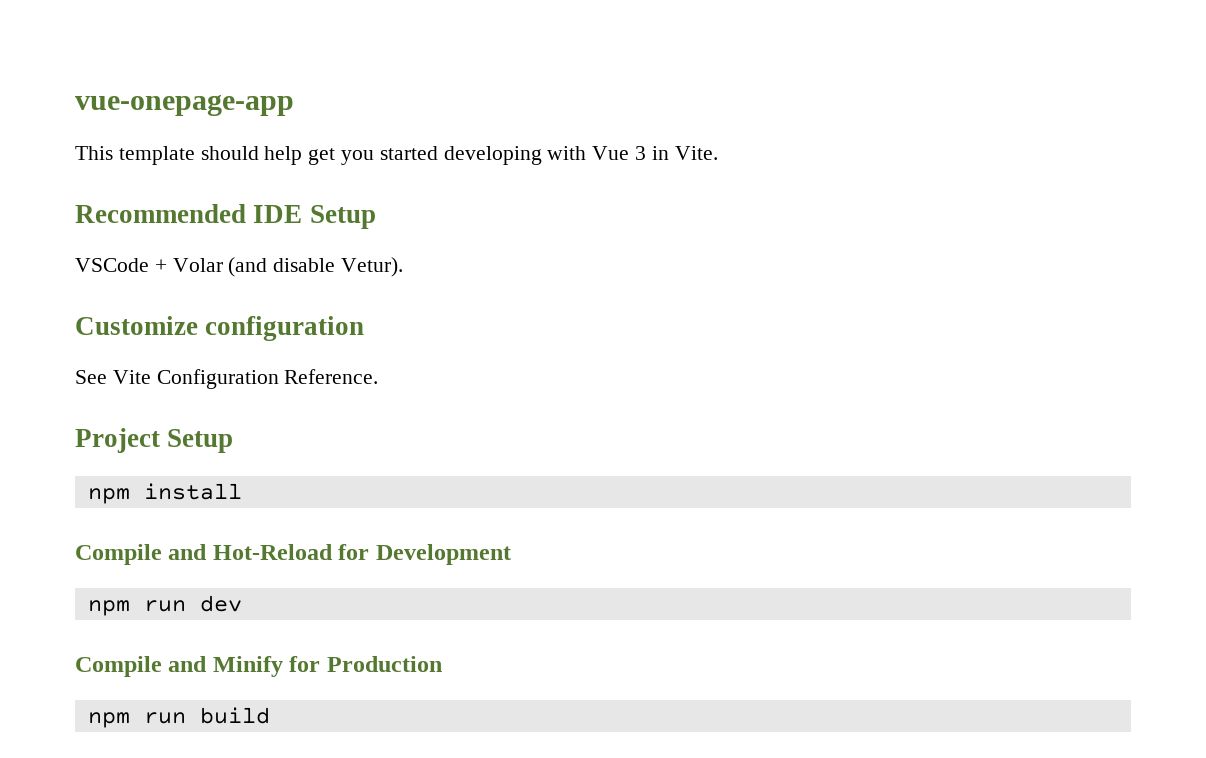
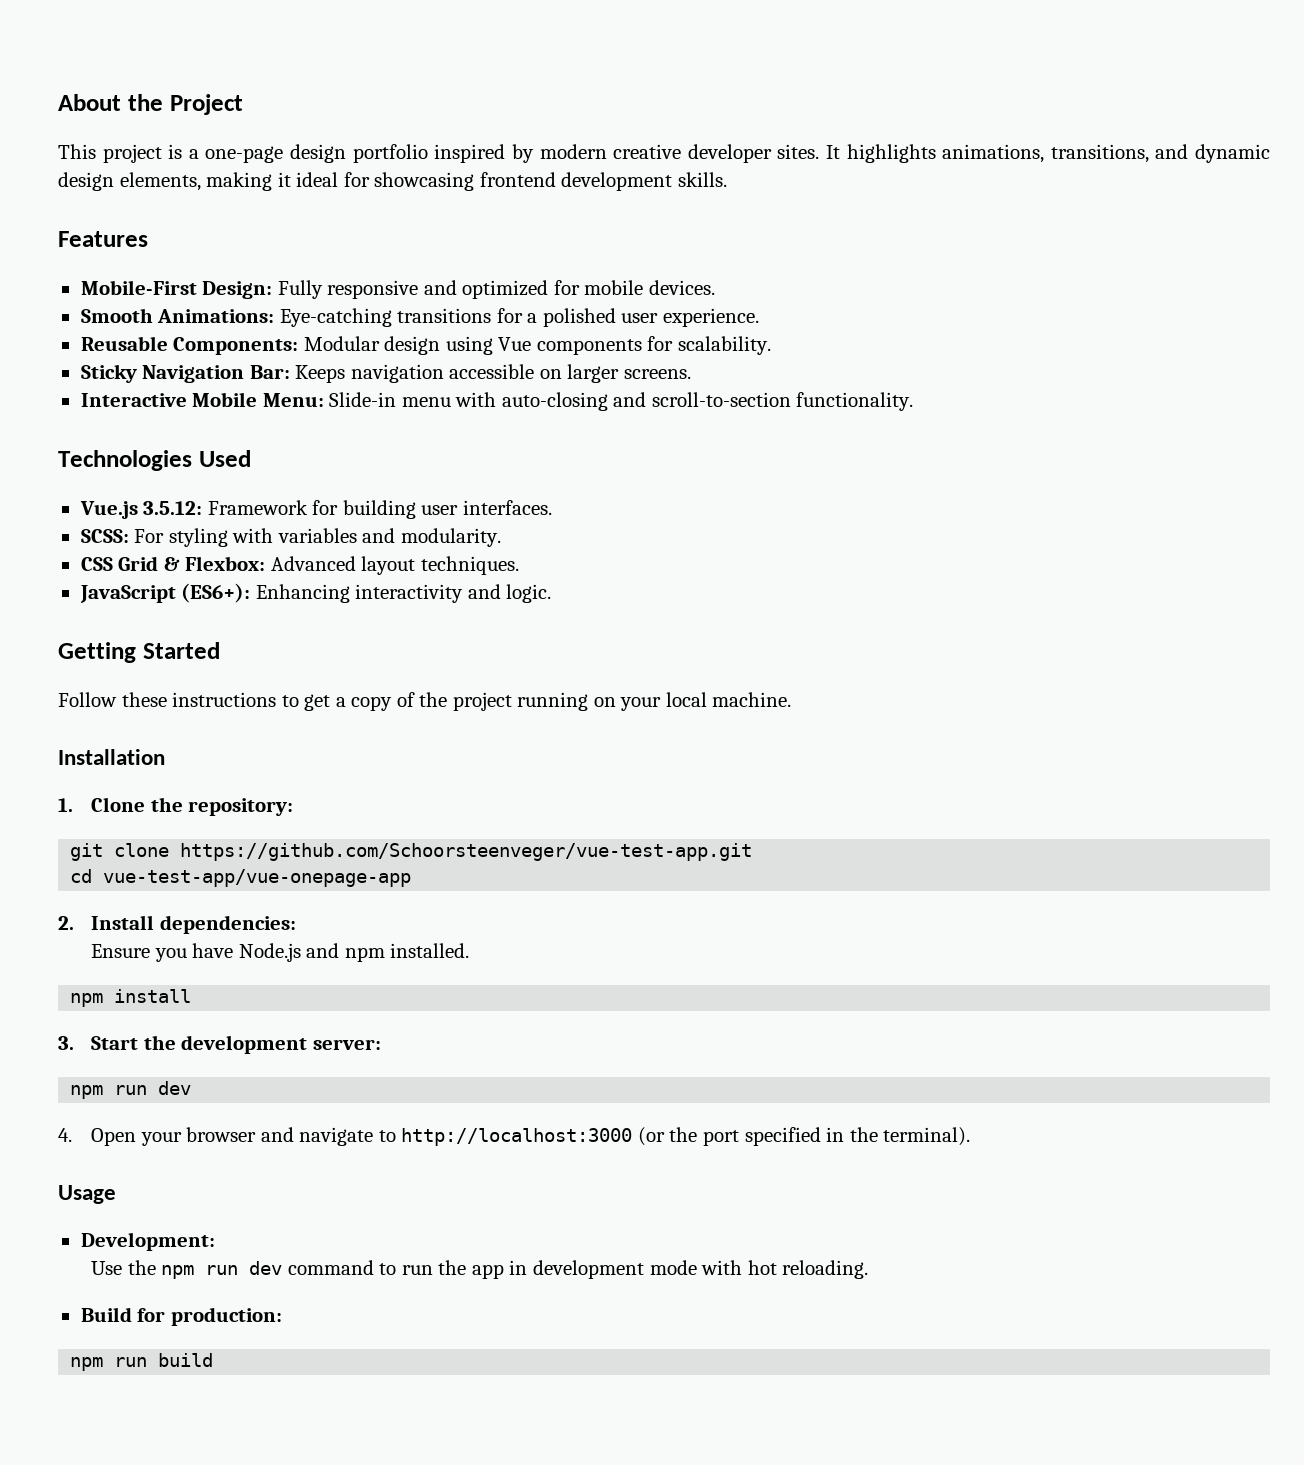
- vue-onepage-app
- This template should help get you started developing with Vue 3 in Vite.
- Recommended IDE Setup
- VSCode + Volar (and disable Vetur).
- Customize configuration
- See Vite Configuration Reference.
- Project Setup
+ About the Project
+ This project is a one-page design portfolio inspired by modern creative developer sites. It highlights animations, transitions, and dynamic design elements, making it ideal for showcasing frontend development skills.
+ Features
+ Mobile-First Design: Fully responsive and optimized for mobile devices.
+ Smooth Animations: Eye-catching transitions for a polished user experience.
+ Reusable Components: Modular design using Vue components for scalability.
+ Sticky Navigation Bar: Keeps navigation accessible on larger screens.
+ Interactive Mobile Menu: Slide-in menu with auto-closing and scroll-to-section functionality.
+ Technologies Used
+ Vue.js 3.5.12: Framework for building user interfaces.
+ SCSS: For styling with variables and modularity.
+ CSS Grid & Flexbox: Advanced layout techniques.
+ JavaScript (ES6+): Enhancing interactivity and logic.
+ Getting Started
+ Follow these instructions to get a copy of the project running on your local machine.
+ Installation
+ 1. Clone the repository:
+ git clone https://github.com/Schoorsteenveger/vue-test-app.git
+ cd vue-test-app/vue-onepage-app
+ 2. Install dependencies:
+ Ensure you have Node.js and npm installed.
  npm install
- Compile and Hot-Reload for Development
+ 3. Start the development server:
  npm run dev
- Compile and Minify for Production
+ 4. Open your browser and navigate to http://localhost:3000 (or the port specified in the terminal).
+ Usage
+ Development:
+ Use the npm run dev command to run the app in development mode with hot reloading.
+ Build for production:

